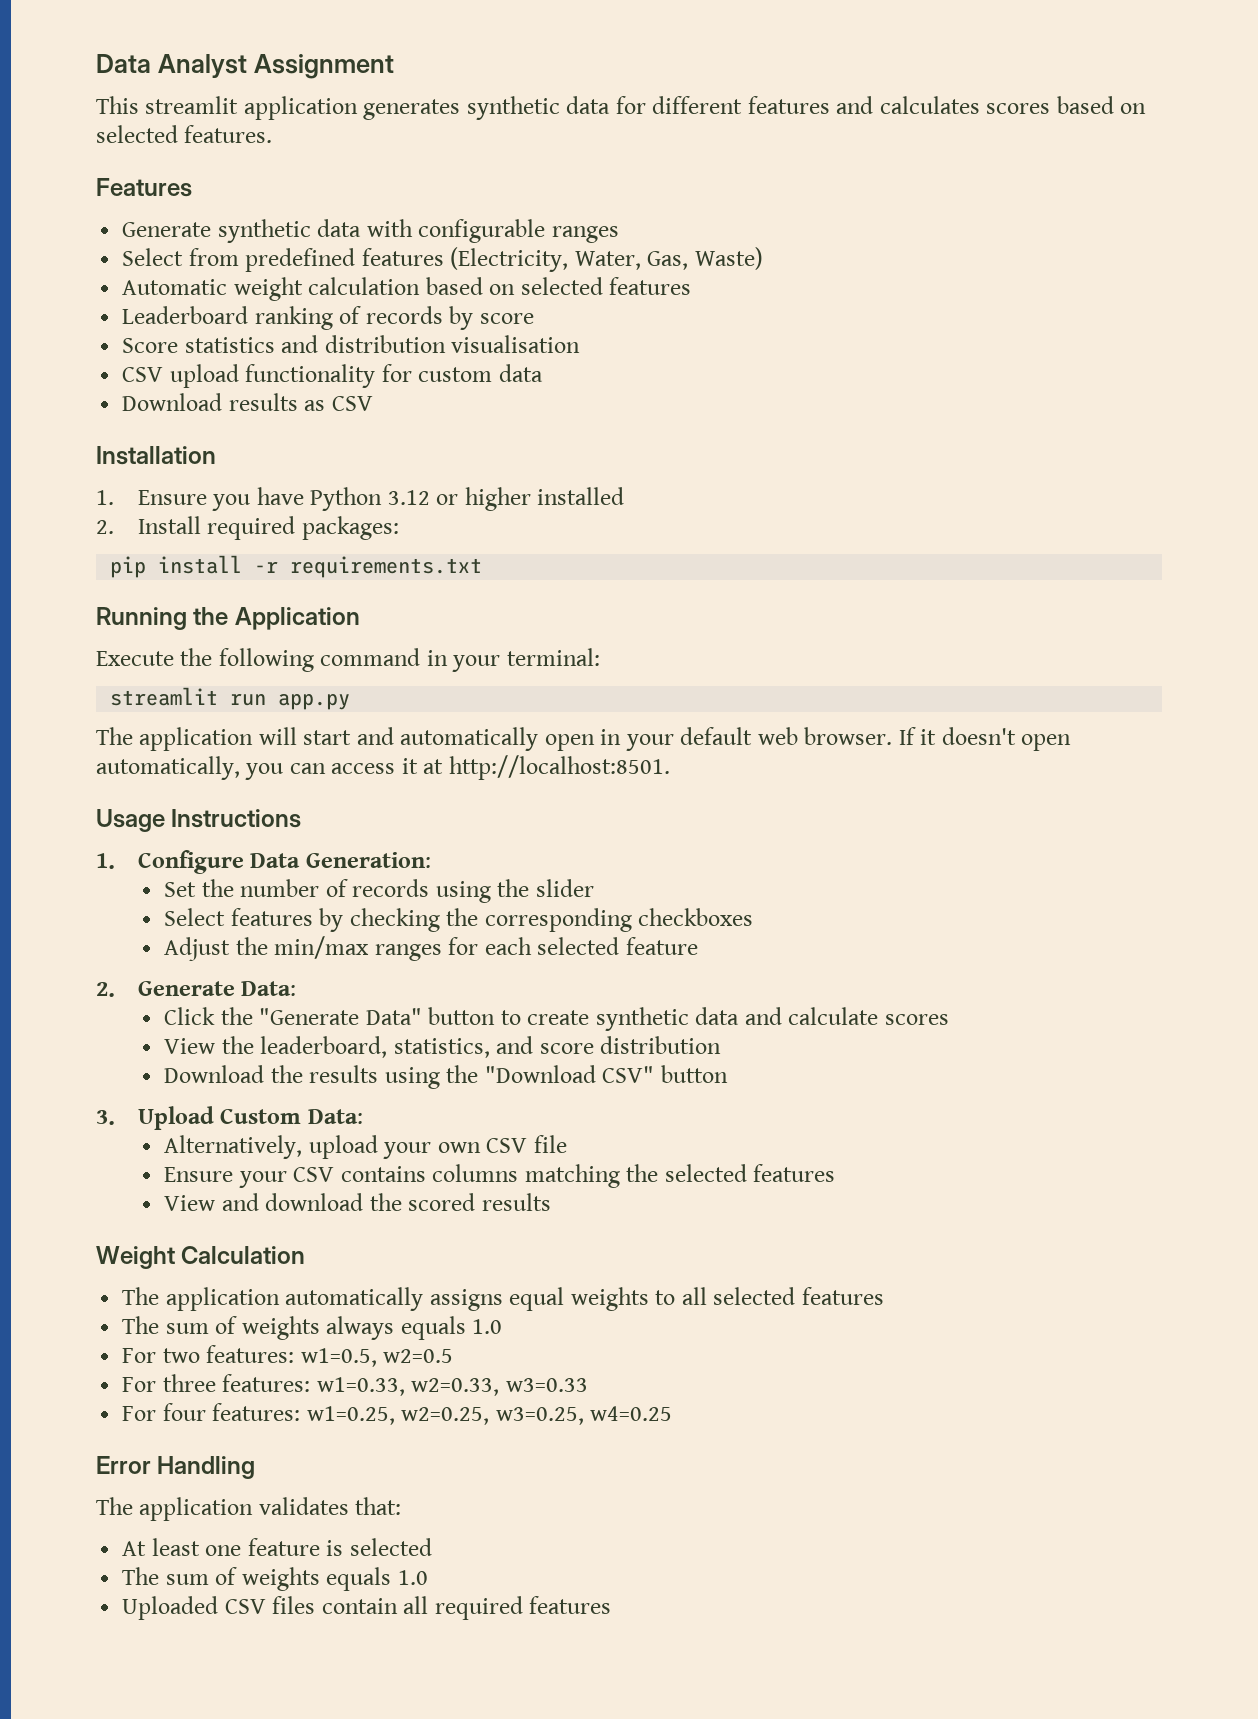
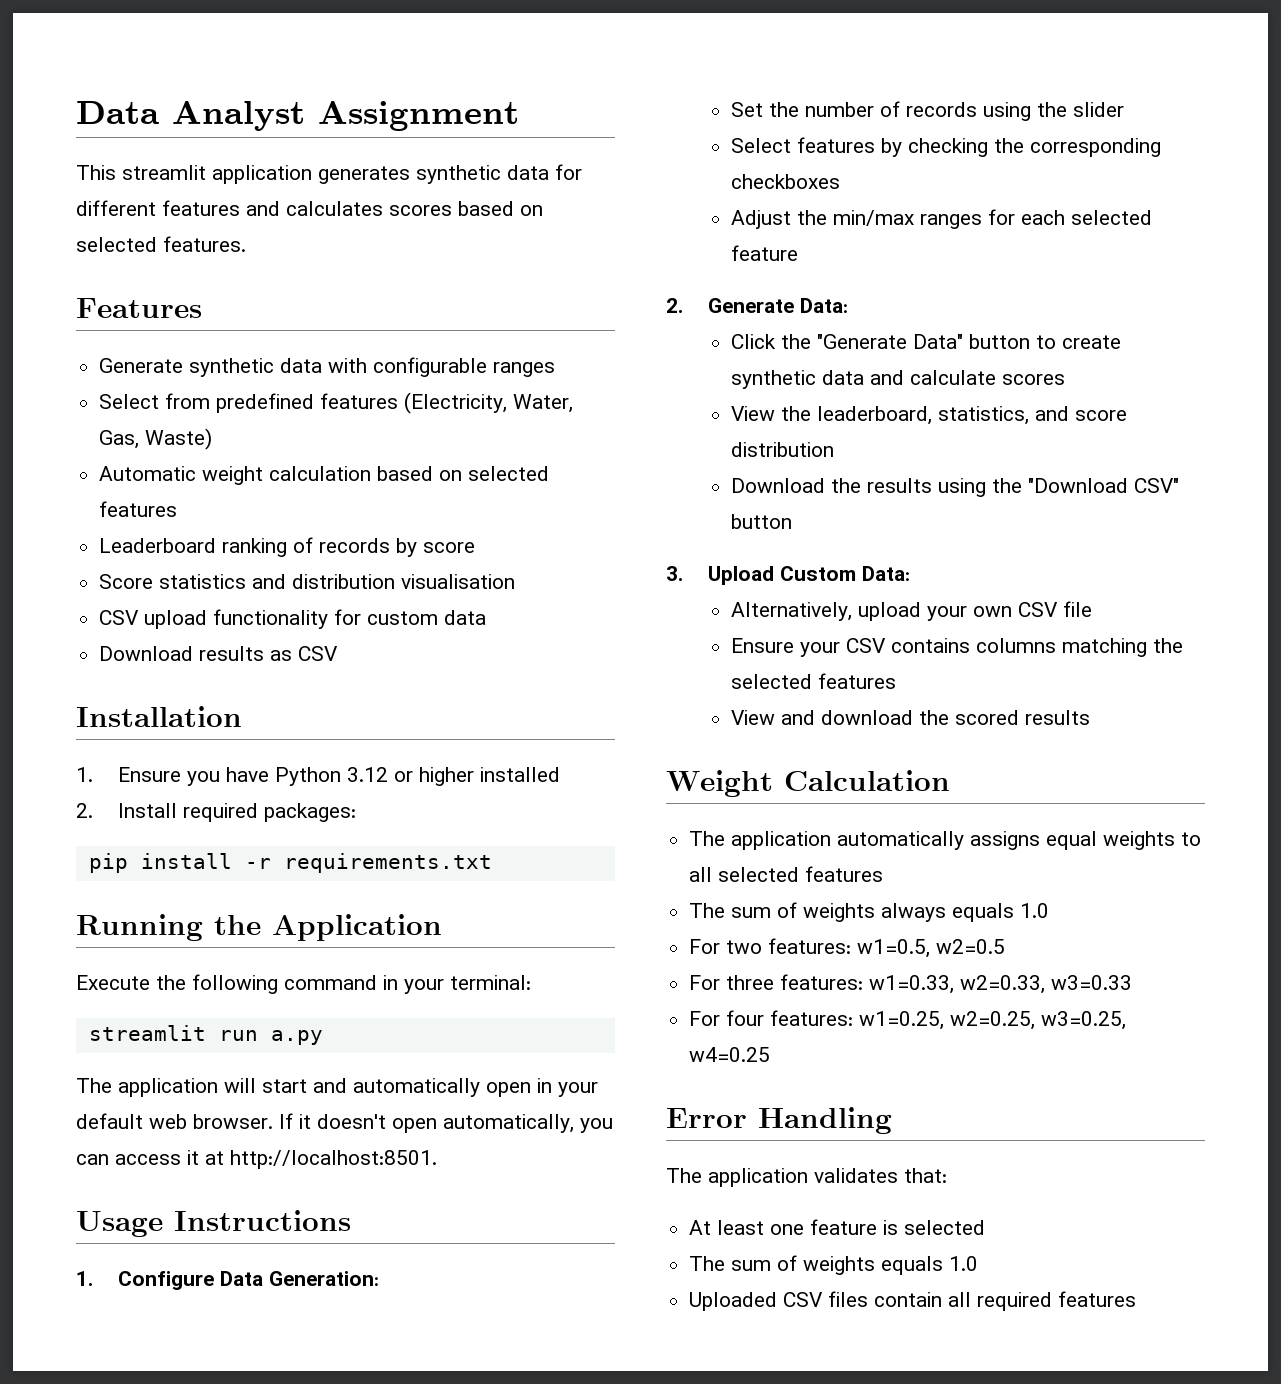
- streamlit run app.py
+ streamlit run a.py

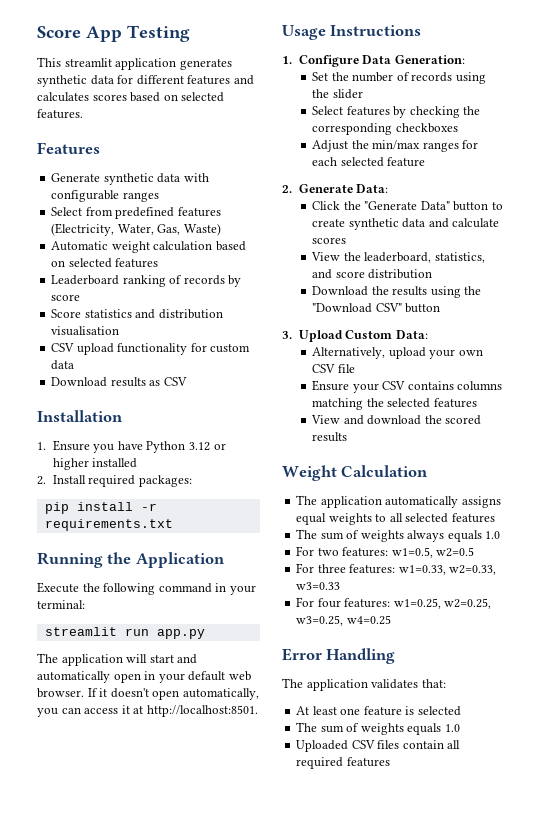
- Data Analyst Assignment
+ Score App Testing
- streamlit run a.py
+ streamlit run app.py

